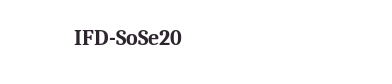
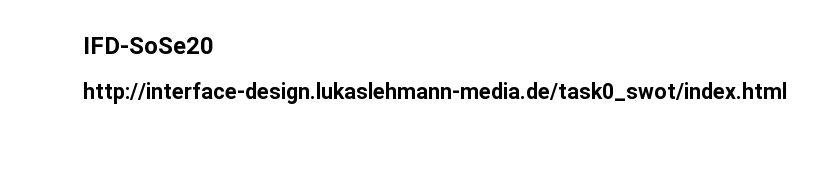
+ http://interface-design.lukaslehmann-media.de/task0_swot/index.html

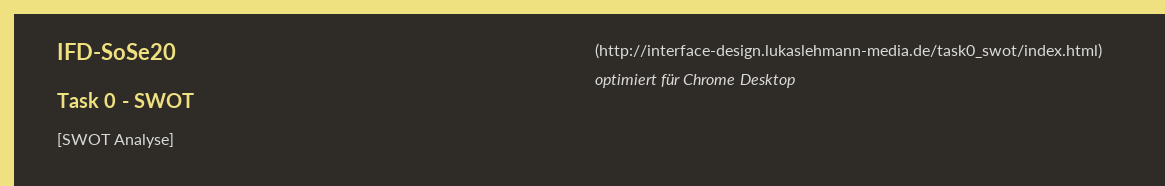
- http://interface-design.lukaslehmann-media.de/task0_swot/index.html
+ Task 0 - SWOT
+ [SWOT Analyse] (http://interface-design.lukaslehmann-media.de/task0_swot/index.html)
+ optimiert für Chrome Desktop

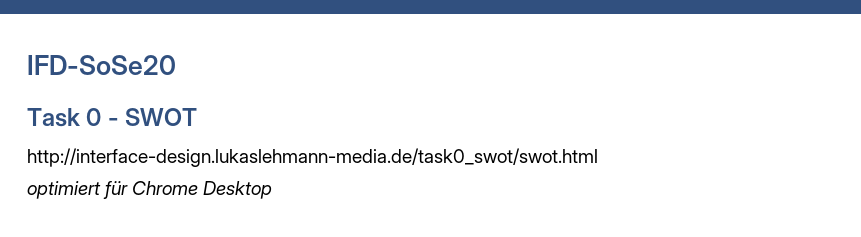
- [SWOT Analyse] (http://interface-design.lukaslehmann-media.de/task0_swot/index.html)
+ http://interface-design.lukaslehmann-media.de/task0_swot/swot.html

